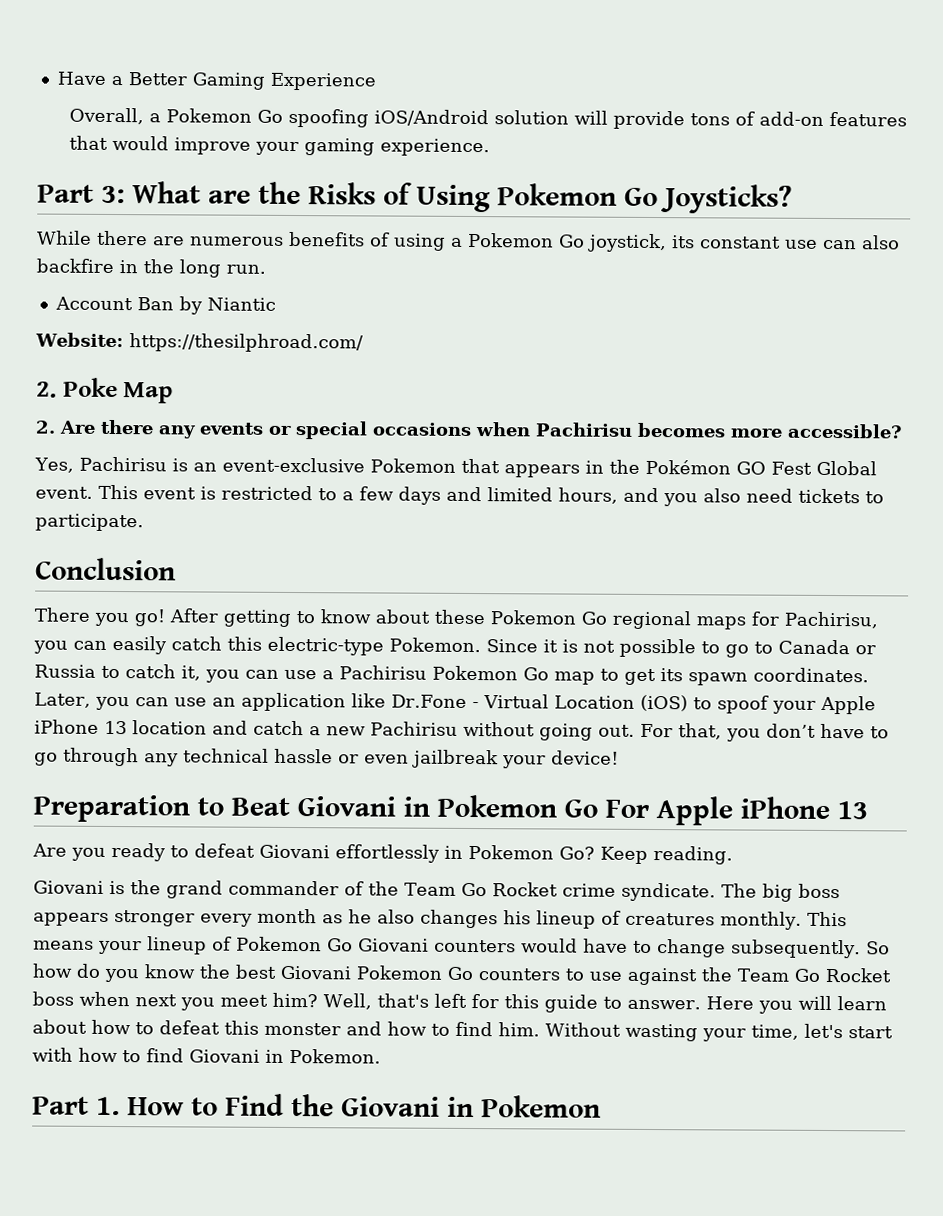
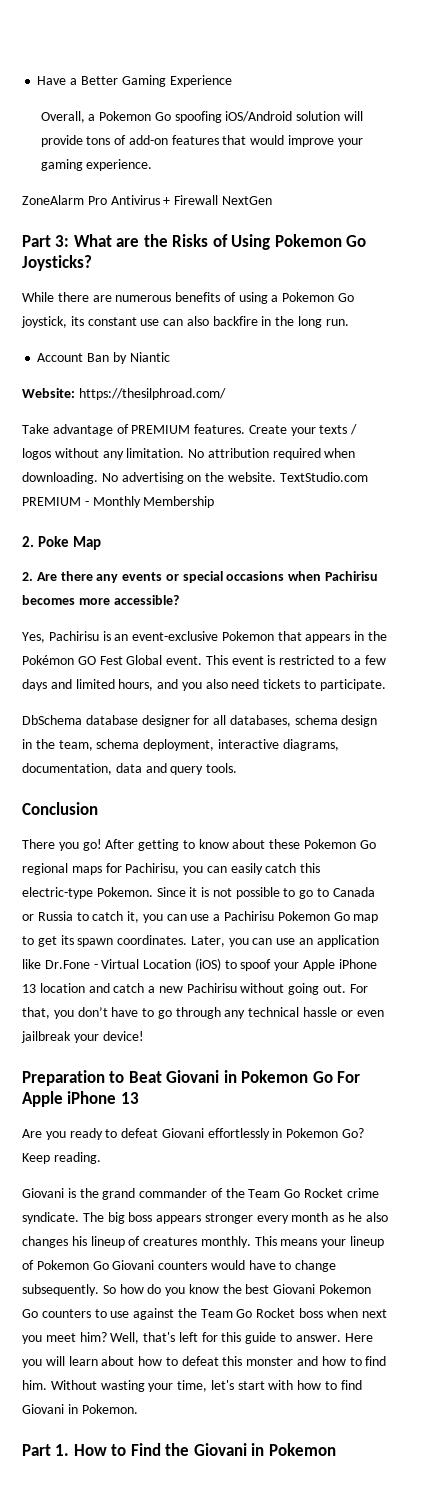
+ ZoneAlarm Pro Antivirus + Firewall NextGen
+ Take advantage of PREMIUM features. Create your texts / logos without any limitation. No attribution required when downloading. No advertising on the website. TextStudio.com PREMIUM - Monthly Membership
+ DbSchema database designer for all databases, schema design in the team, schema deployment, interactive diagrams, documentation, data and query tools.

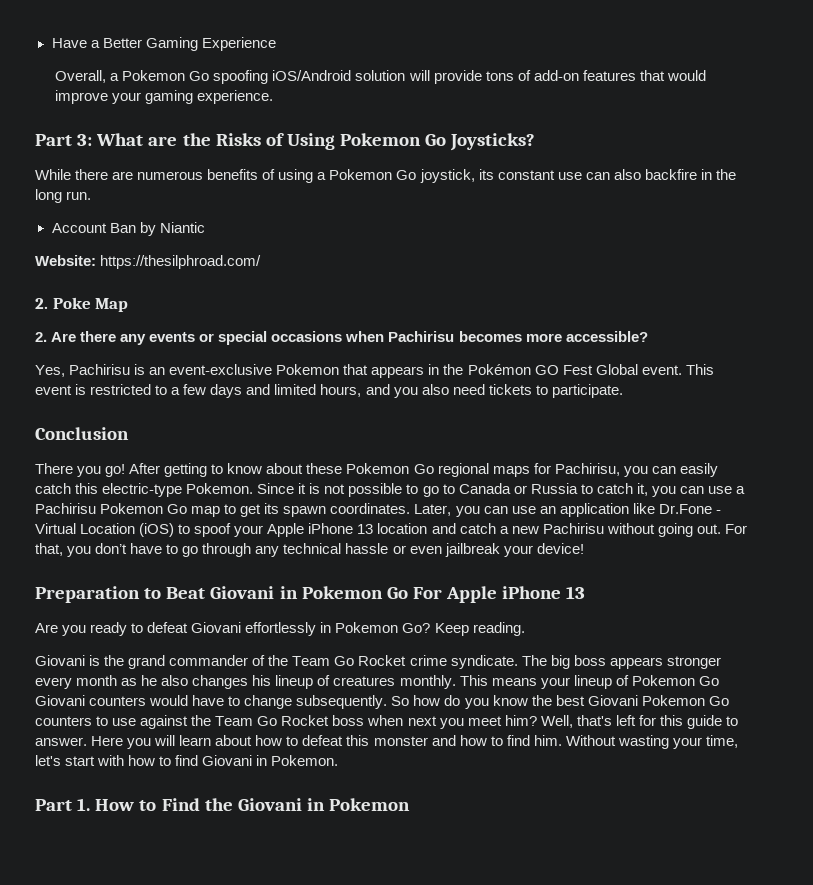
- ZoneAlarm Pro Antivirus + Firewall NextGen
- Take advantage of PREMIUM features. Create your texts / logos without any limitation. No attribution required when downloading. No advertising on the website. TextStudio.com PREMIUM - Monthly Membership
- DbSchema database designer for all databases, schema design in the team, schema deployment, interactive diagrams, documentation, data and query tools.

